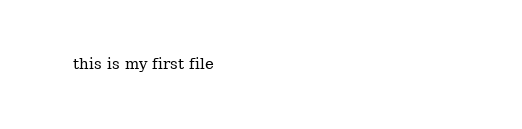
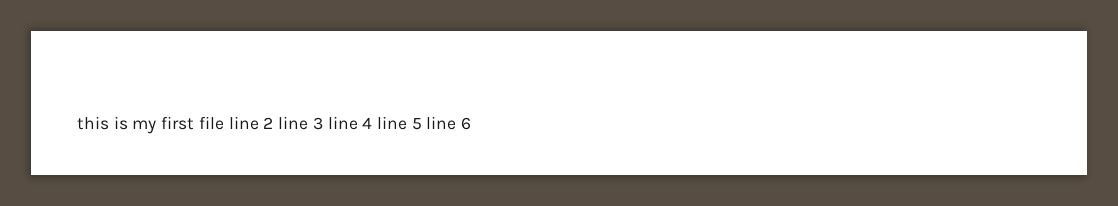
- this is my first file
+ this is my first file line 2 line 3 line 4 line 5 line 6

